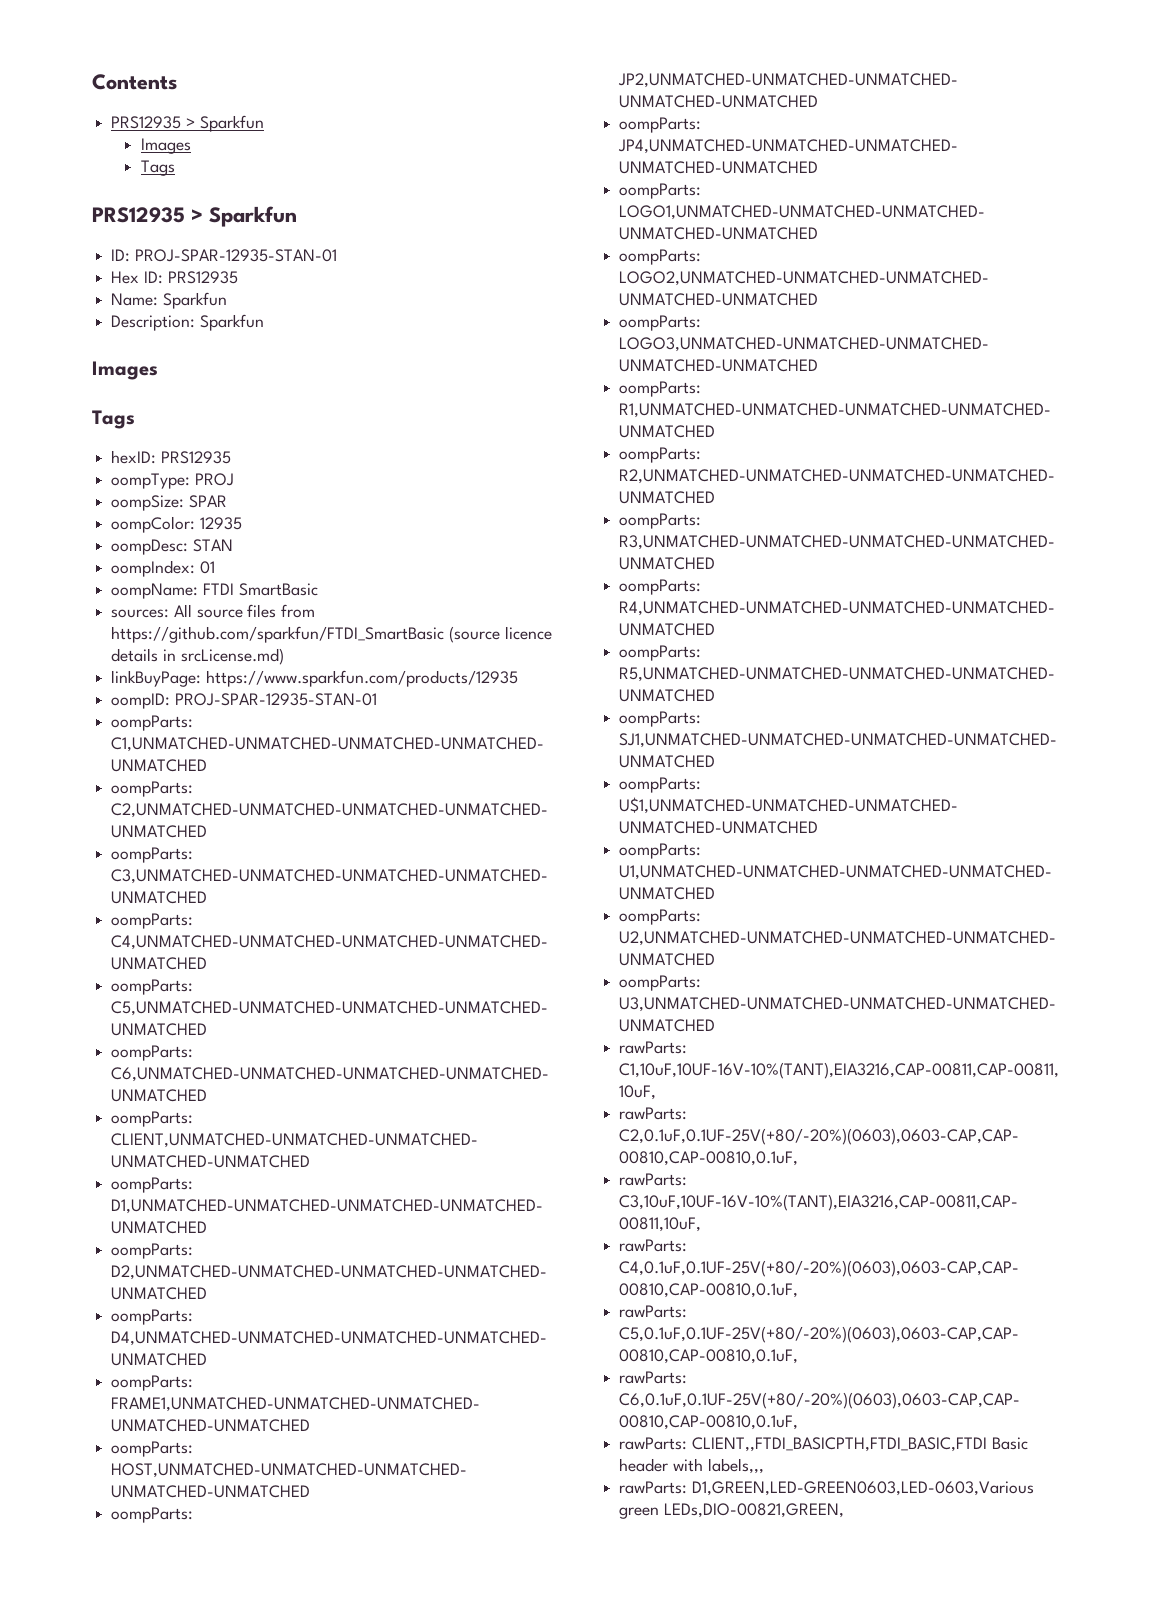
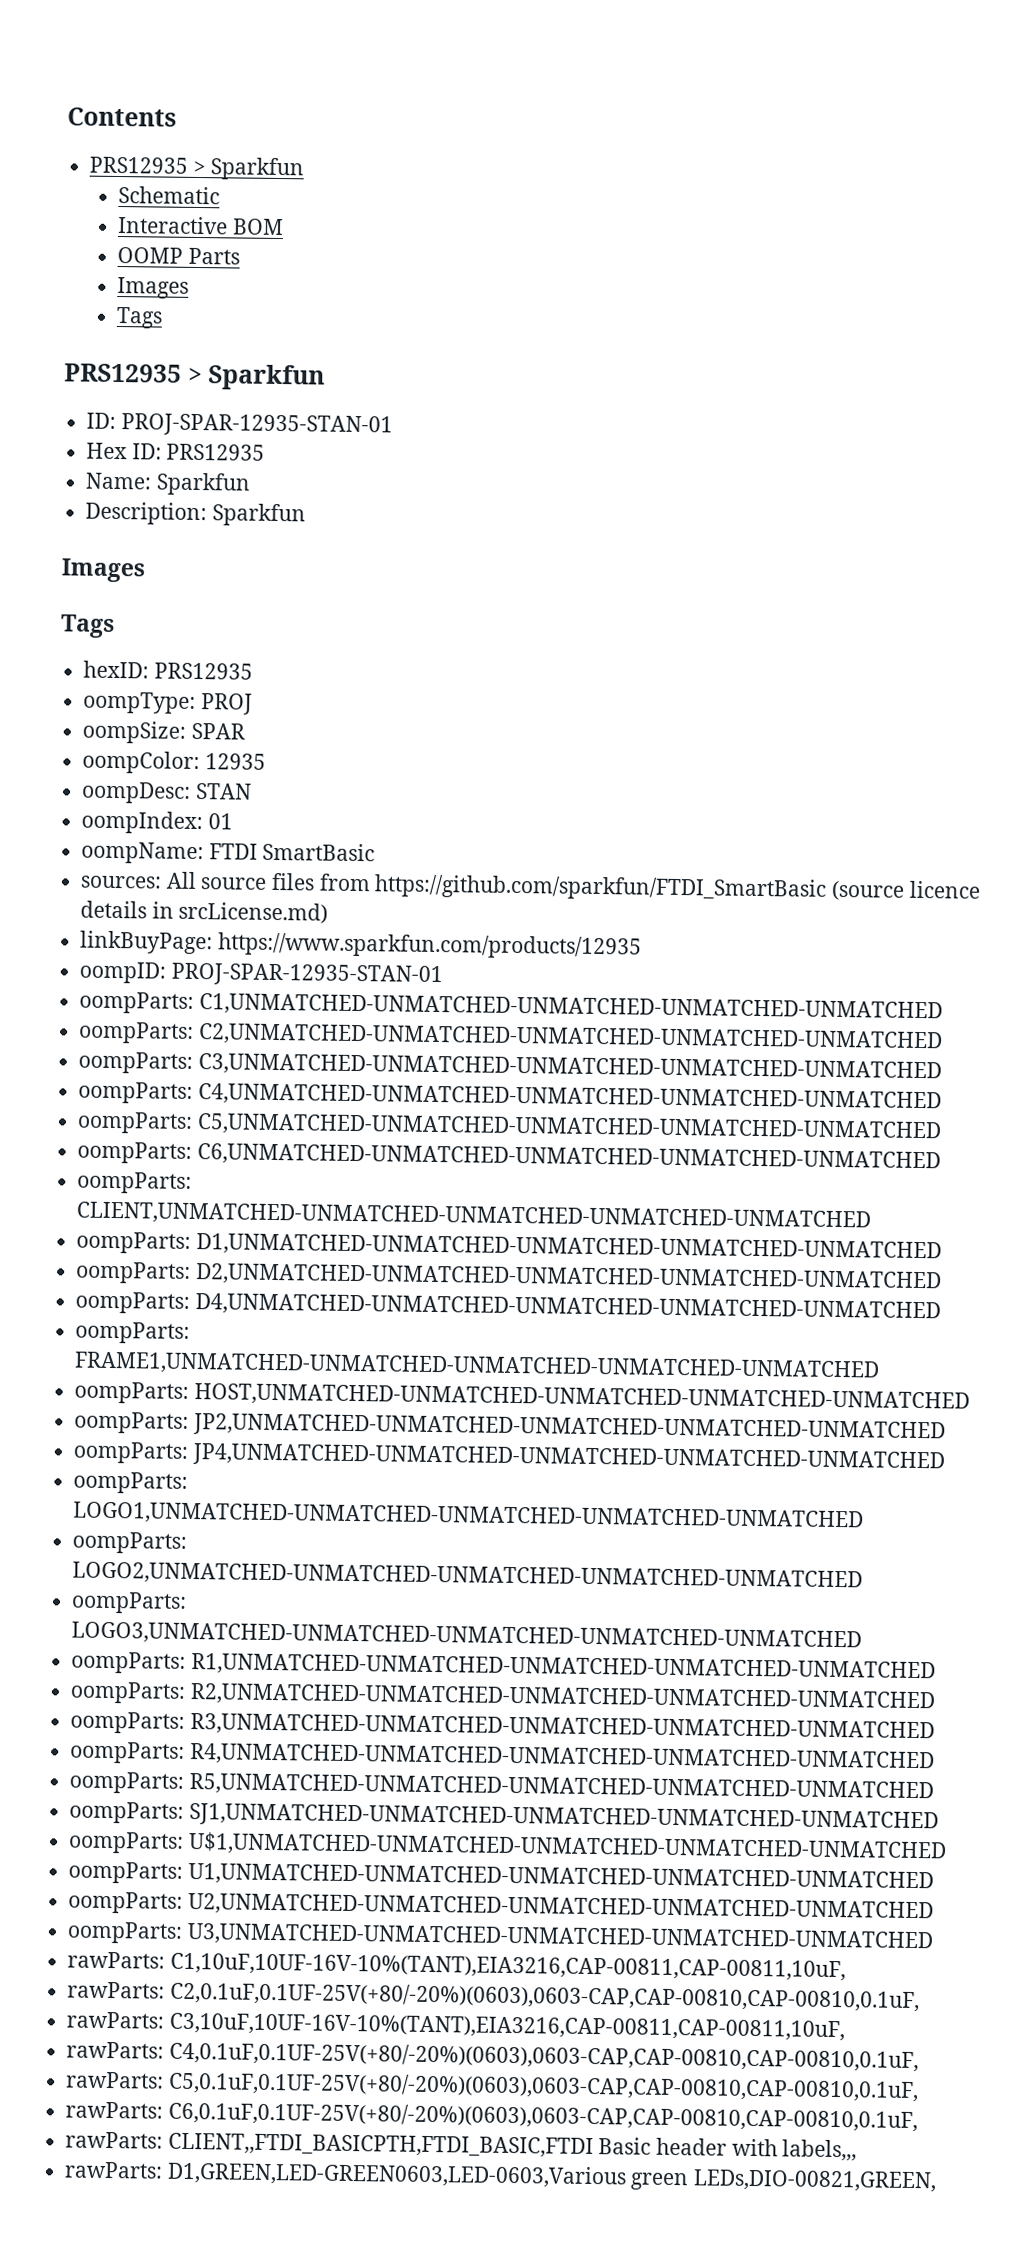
+ Schematic
+ Interactive BOM
+ OOMP Parts

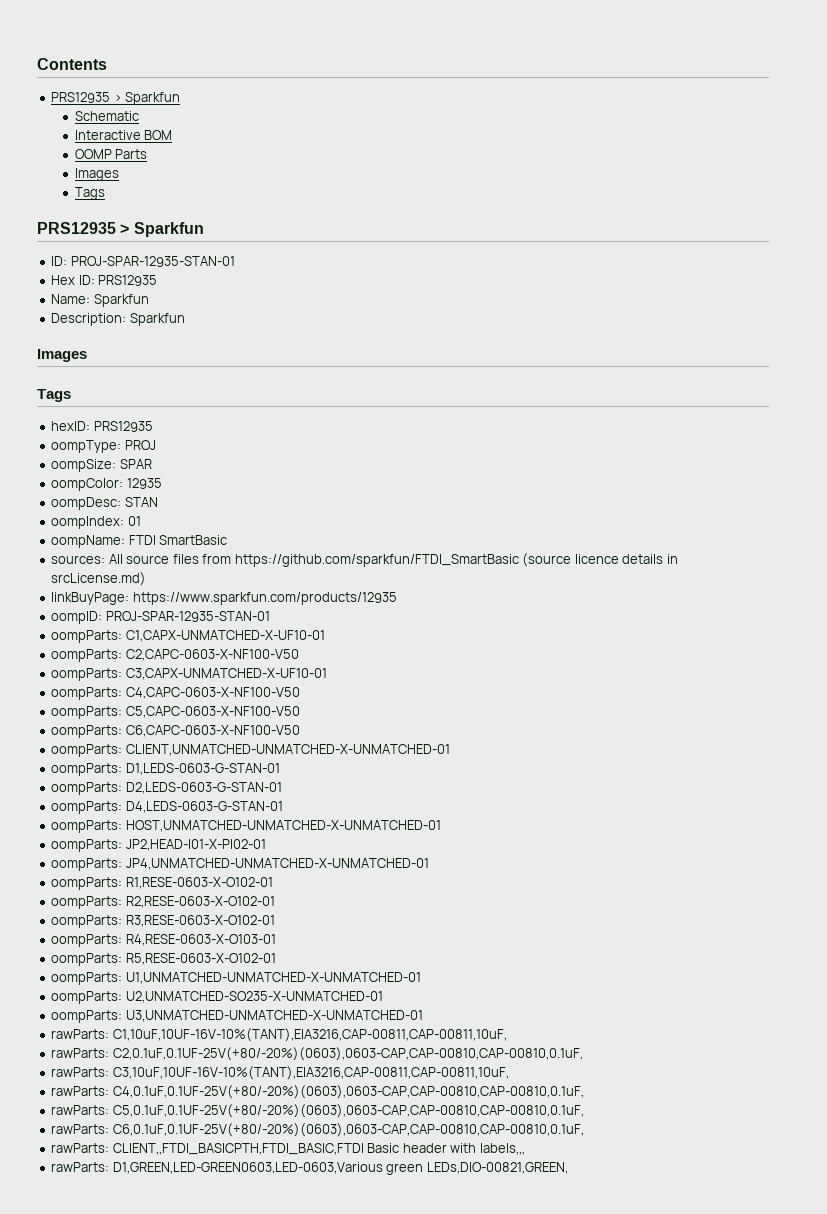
- oompParts: C1,UNMATCHED-UNMATCHED-UNMATCHED-UNMATCHED-UNMATCHED
- oompParts: C2,UNMATCHED-UNMATCHED-UNMATCHED-UNMATCHED-UNMATCHED
- oompParts: C3,UNMATCHED-UNMATCHED-UNMATCHED-UNMATCHED-UNMATCHED
- oompParts: C4,UNMATCHED-UNMATCHED-UNMATCHED-UNMATCHED-UNMATCHED
- oompParts: C5,UNMATCHED-UNMATCHED-UNMATCHED-UNMATCHED-UNMATCHED
- oompParts: C6,UNMATCHED-UNMATCHED-UNMATCHED-UNMATCHED-UNMATCHED
- oompParts: CLIENT,UNMATCHED-UNMATCHED-UNMATCHED-UNMATCHED-UNMATCHED
- oompParts: D1,UNMATCHED-UNMATCHED-UNMATCHED-UNMATCHED-UNMATCHED
- oompParts: D2,UNMATCHED-UNMATCHED-UNMATCHED-UNMATCHED-UNMATCHED
- oompParts: D4,UNMATCHED-UNMATCHED-UNMATCHED-UNMATCHED-UNMATCHED
- oompParts: FRAME1,UNMATCHED-UNMATCHED-UNMATCHED-UNMATCHED-UNMATCHED
- oompParts: HOST,UNMATCHED-UNMATCHED-UNMATCHED-UNMATCHED-UNMATCHED
- oompParts: JP2,UNMATCHED-UNMATCHED-UNMATCHED-UNMATCHED-UNMATCHED
- oompParts: JP4,UNMATCHED-UNMATCHED-UNMATCHED-UNMATCHED-UNMATCHED
- oompParts: LOGO1,UNMATCHED-UNMATCHED-UNMATCHED-UNMATCHED-UNMATCHED
- oompParts: LOGO2,UNMATCHED-UNMATCHED-UNMATCHED-UNMATCHED-UNMATCHED
- oompParts: LOGO3,UNMATCHED-UNMATCHED-UNMATCHED-UNMATCHED-UNMATCHED
- oompParts: R1,UNMATCHED-UNMATCHED-UNMATCHED-UNMATCHED-UNMATCHED
- oompParts: R2,UNMATCHED-UNMATCHED-UNMATCHED-UNMATCHED-UNMATCHED
- oompParts: R3,UNMATCHED-UNMATCHED-UNMATCHED-UNMATCHED-UNMATCHED
- oompParts: R4,UNMATCHED-UNMATCHED-UNMATCHED-UNMATCHED-UNMATCHED
- oompParts: R5,UNMATCHED-UNMATCHED-UNMATCHED-UNMATCHED-UNMATCHED
- oompParts: SJ1,UNMATCHED-UNMATCHED-UNMATCHED-UNMATCHED-UNMATCHED
- oompParts: U$1,UNMATCHED-UNMATCHED-UNMATCHED-UNMATCHED-UNMATCHED
- oompParts: U1,UNMATCHED-UNMATCHED-UNMATCHED-UNMATCHED-UNMATCHED
- oompParts: U2,UNMATCHED-UNMATCHED-UNMATCHED-UNMATCHED-UNMATCHED
- oompParts: U3,UNMATCHED-UNMATCHED-UNMATCHED-UNMATCHED-UNMATCHED
+ oompParts: C1,CAPX-UNMATCHED-X-UF10-01
+ oompParts: C2,CAPC-0603-X-NF100-V50
+ oompParts: C3,CAPX-UNMATCHED-X-UF10-01
+ oompParts: C4,CAPC-0603-X-NF100-V50
+ oompParts: C5,CAPC-0603-X-NF100-V50
+ oompParts: C6,CAPC-0603-X-NF100-V50
+ oompParts: CLIENT,UNMATCHED-UNMATCHED-X-UNMATCHED-01
+ oompParts: D1,LEDS-0603-G-STAN-01
+ oompParts: D2,LEDS-0603-G-STAN-01
+ oompParts: D4,LEDS-0603-G-STAN-01
+ oompParts: HOST,UNMATCHED-UNMATCHED-X-UNMATCHED-01
+ oompParts: JP2,HEAD-I01-X-PI02-01
+ oompParts: JP4,UNMATCHED-UNMATCHED-X-UNMATCHED-01
+ oompParts: R1,RESE-0603-X-O102-01
+ oompParts: R2,RESE-0603-X-O102-01
+ oompParts: R3,RESE-0603-X-O102-01
+ oompParts: R4,RESE-0603-X-O103-01
+ oompParts: R5,RESE-0603-X-O102-01
+ oompParts: U1,UNMATCHED-UNMATCHED-X-UNMATCHED-01
+ oompParts: U2,UNMATCHED-SO235-X-UNMATCHED-01
+ oompParts: U3,UNMATCHED-UNMATCHED-X-UNMATCHED-01

